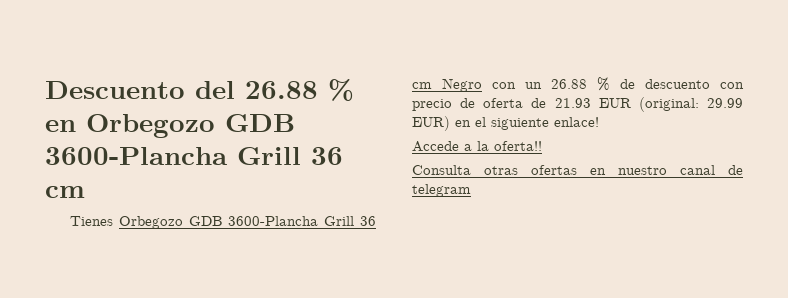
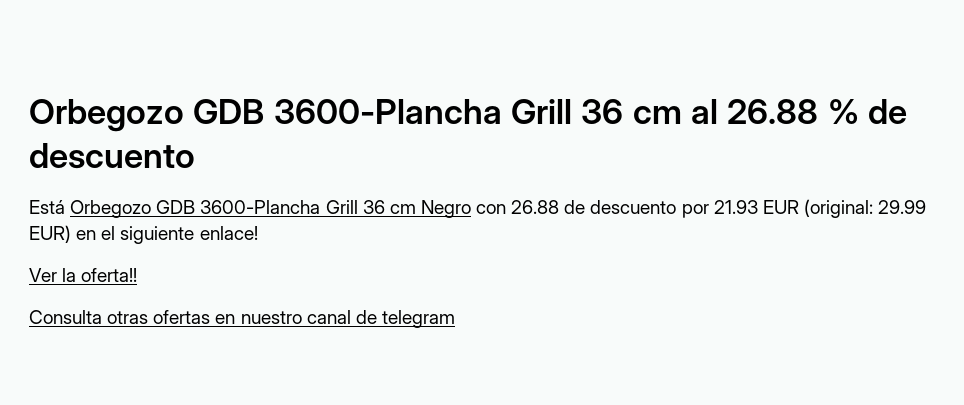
- Descuento del 26.88 % en Orbegozo GDB 3600-Plancha Grill 36 cm
- Tienes Orbegozo GDB 3600-Plancha Grill 36 cm Negro con un 26.88 % de descuento con precio de oferta de 21.93 EUR (original: 29.99 EUR) en el siguiente enlace!
+ Orbegozo GDB 3600-Plancha Grill 36 cm al 26.88 % de descuento
+ Está Orbegozo GDB 3600-Plancha Grill 36 cm Negro con 26.88 de descuento por 21.93 EUR (original: 29.99 EUR) en el siguiente enlace!
- Accede a la oferta!!
+ Ver la oferta!!

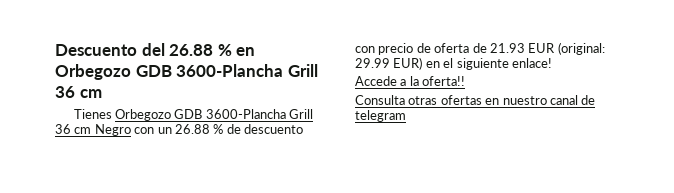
- Orbegozo GDB 3600-Plancha Grill 36 cm al 26.88 % de descuento
- Está Orbegozo GDB 3600-Plancha Grill 36 cm Negro con 26.88 de descuento por 21.93 EUR (original: 29.99 EUR) en el siguiente enlace!
+ Descuento del 26.88 % en Orbegozo GDB 3600-Plancha Grill 36 cm
+ Tienes Orbegozo GDB 3600-Plancha Grill 36 cm Negro con un 26.88 % de descuento con precio de oferta de 21.93 EUR (original: 29.99 EUR) en el siguiente enlace!
- Ver la oferta!!
+ Accede a la oferta!!

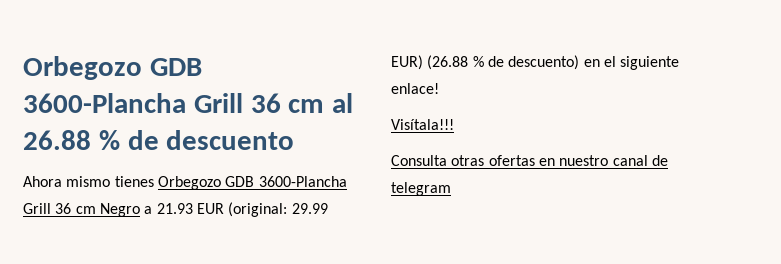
- Descuento del 26.88 % en Orbegozo GDB 3600-Plancha Grill 36 cm
- Tienes Orbegozo GDB 3600-Plancha Grill 36 cm Negro con un 26.88 % de descuento con precio de oferta de 21.93 EUR (original: 29.99 EUR) en el siguiente enlace!
+ Orbegozo GDB 3600-Plancha Grill 36 cm al 26.88 % de descuento
+ Ahora mismo tienes Orbegozo GDB 3600-Plancha Grill 36 cm Negro a 21.93 EUR (original: 29.99 EUR) (26.88 % de descuento) en el siguiente enlace!
- Accede a la oferta!!
+ Visítala!!!

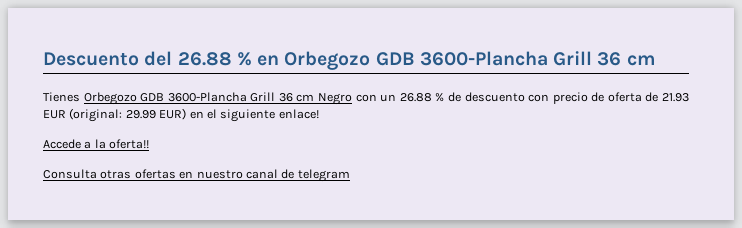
- Orbegozo GDB 3600-Plancha Grill 36 cm al 26.88 % de descuento
- Ahora mismo tienes Orbegozo GDB 3600-Plancha Grill 36 cm Negro a 21.93 EUR (original: 29.99 EUR) (26.88 % de descuento) en el siguiente enlace!
+ Descuento del 26.88 % en Orbegozo GDB 3600-Plancha Grill 36 cm
+ Tienes Orbegozo GDB 3600-Plancha Grill 36 cm Negro con un 26.88 % de descuento con precio de oferta de 21.93 EUR (original: 29.99 EUR) en el siguiente enlace!
- Visítala!!!
+ Accede a la oferta!!

